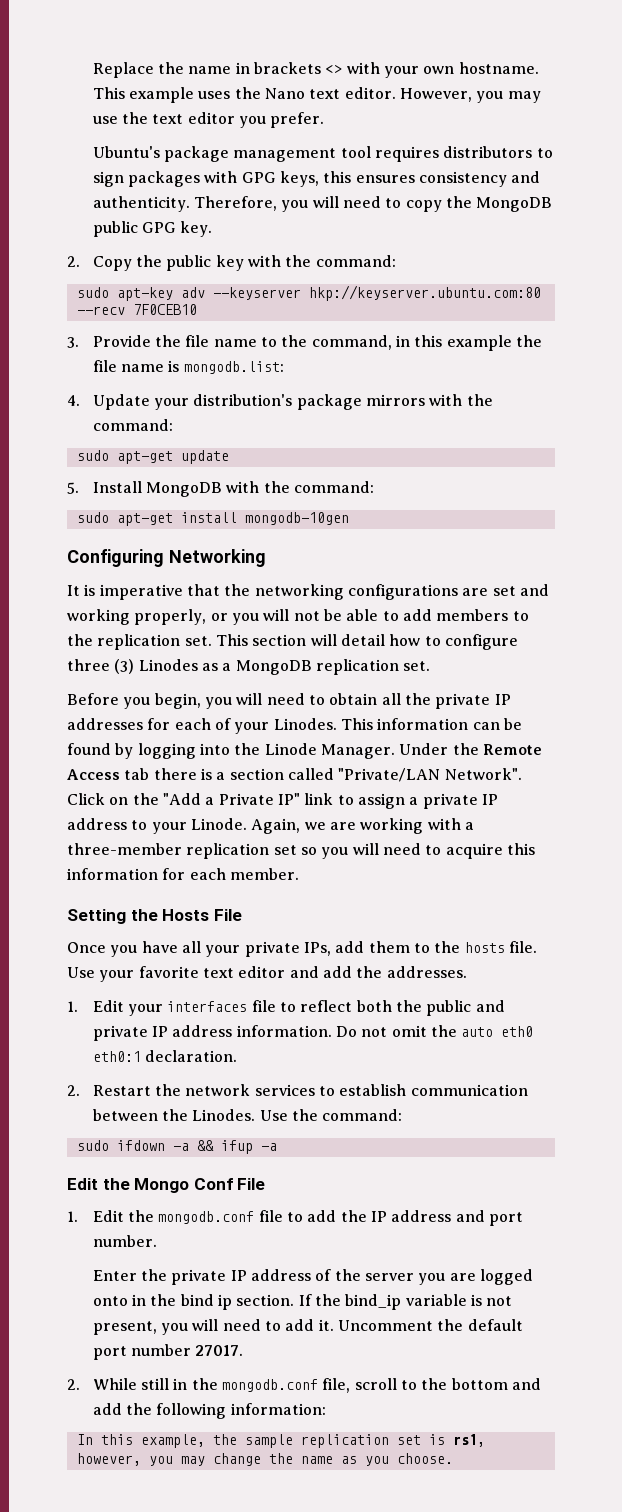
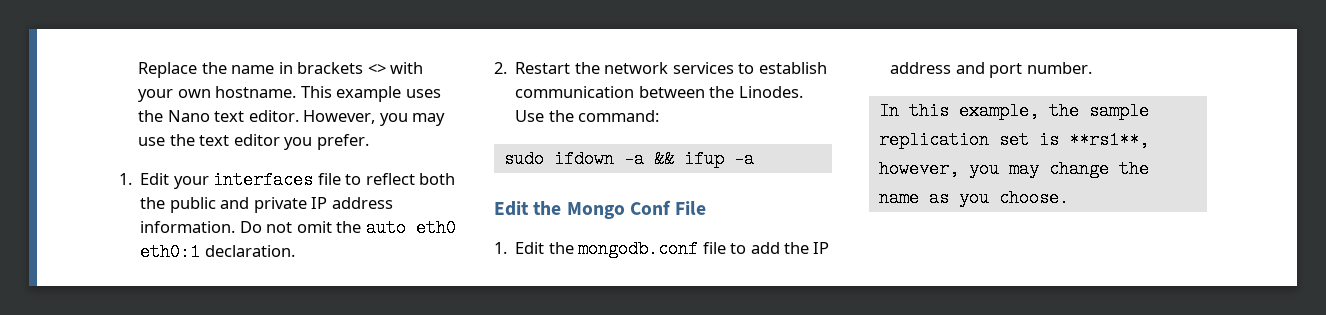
- Ubuntu's package management tool requires distributors to sign packages with GPG keys, this ensures consistency and authenticity. Therefore, you will need to copy the MongoDB public GPG key.
- 2. Copy the public key with the command:
- sudo apt-key adv --keyserver hkp://keyserver.ubuntu.com:80 --recv 7F0CEB10
- 3. Provide the file name to the command, in this example the file name is mongodb.list:
- 4. Update your distribution's package mirrors with the command:
- sudo apt-get update
- 5. Install MongoDB with the command:
- sudo apt-get install mongodb-10gen
- Configuring Networking
- It is imperative that the networking configurations are set and working properly, or you will not be able to add members to the replication set. This section will detail how to configure three (3) Linodes as a MongoDB replication set.
- Before you begin, you will need to obtain all the private IP addresses for each of your Linodes. This information can be found by logging into the Linode Manager. Under the Remote Access tab there is a section called "Private/LAN Network". Click on the "Add a Private IP" link to assign a private IP address to your Linode. Again, we are working with a three-member replication set so you will need to acquire this information for each member.
- Setting the Hosts File
- Once you have all your private IPs, add them to the hosts file. Use your favorite text editor and add the addresses.
- Enter the private IP address of the server you are logged onto in the bind ip section. If the bind_ip variable is not present, you will need to add it. Uncomment the default port number 27017.
- 2. While still in the mongodb.conf file, scroll to the bottom and add the following information:
- In this example, the sample replication set is rs1, however, you may change the name as you choose.
+ In this example, the sample replication set is **rs1**, however, you may change the name as you choose.

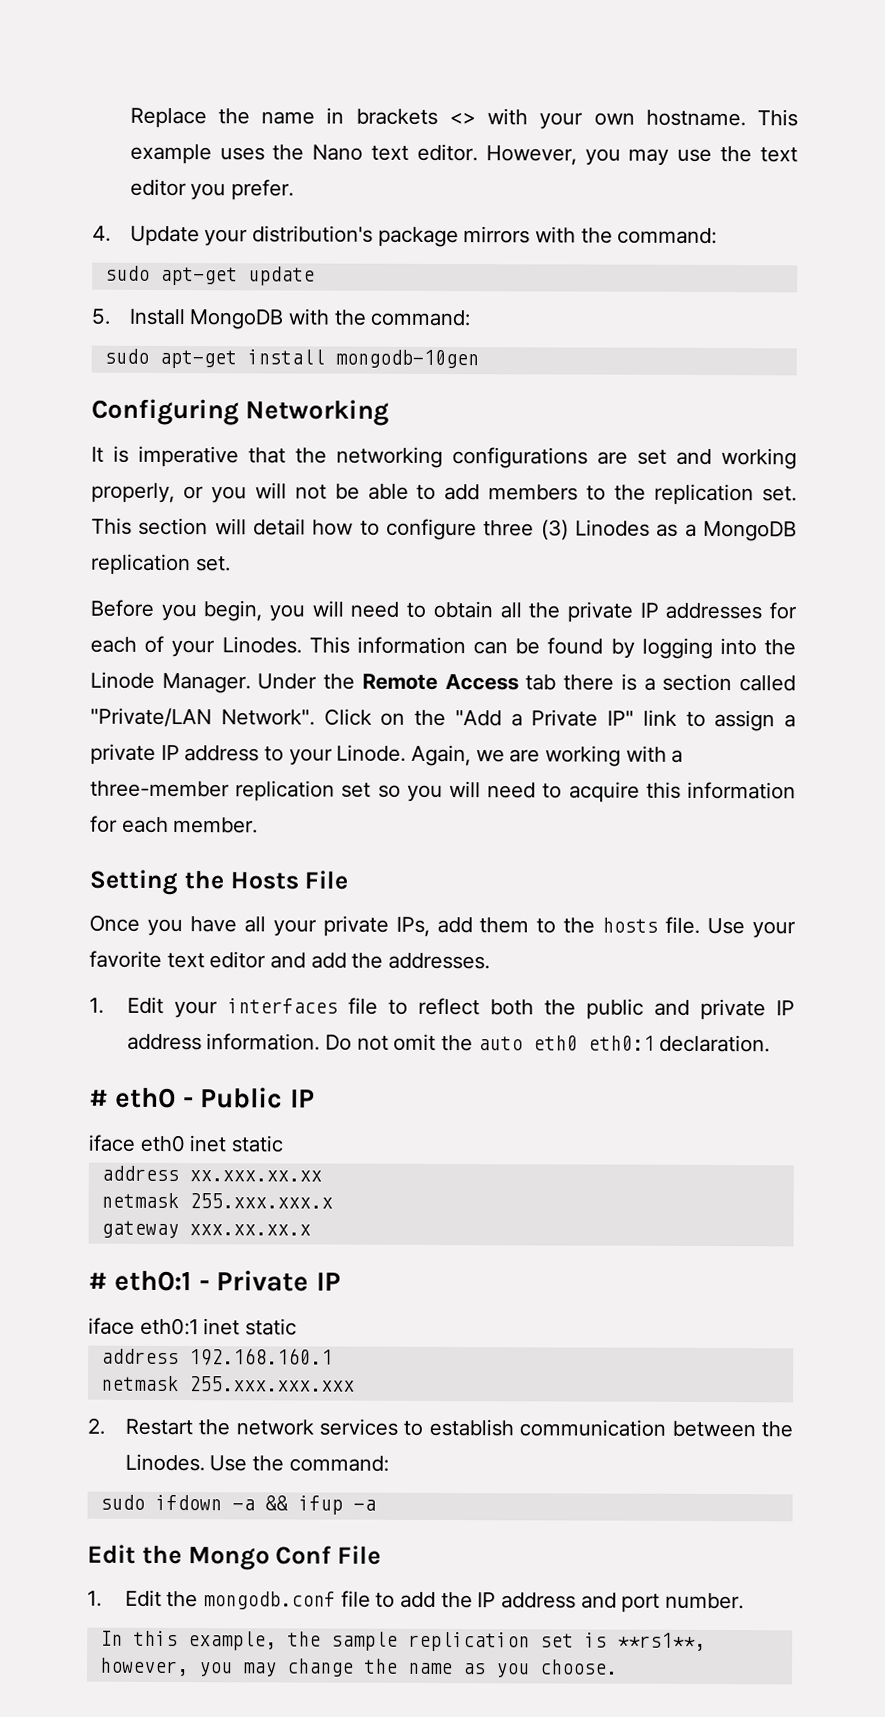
+ 4. Update your distribution's package mirrors with the command:
+ sudo apt-get update
+ 5. Install MongoDB with the command:
+ sudo apt-get install mongodb-10gen
+ Configuring Networking
+ It is imperative that the networking configurations are set and working properly, or you will not be able to add members to the replication set. This section will detail how to configure three (3) Linodes as a MongoDB replication set.
+ Before you begin, you will need to obtain all the private IP addresses for each of your Linodes. This information can be found by logging into the Linode Manager. Under the Remote Access tab there is a section called "Private/LAN Network". Click on the "Add a Private IP" link to assign a private IP address to your Linode. Again, we are working with a three-member replication set so you will need to acquire this information for each member.
+ Setting the Hosts File
+ Once you have all your private IPs, add them to the hosts file. Use your favorite text editor and add the addresses.
+ # eth0 - Public IP
+ iface eth0 inet static
+ address xx.xxx.xx.xx
+ netmask 255.xxx.xxx.x
+ gateway xxx.xx.xx.x
+ # eth0:1 - Private IP
+ iface eth0:1 inet static
+ address 192.168.160.1
+ netmask 255.xxx.xxx.xxx

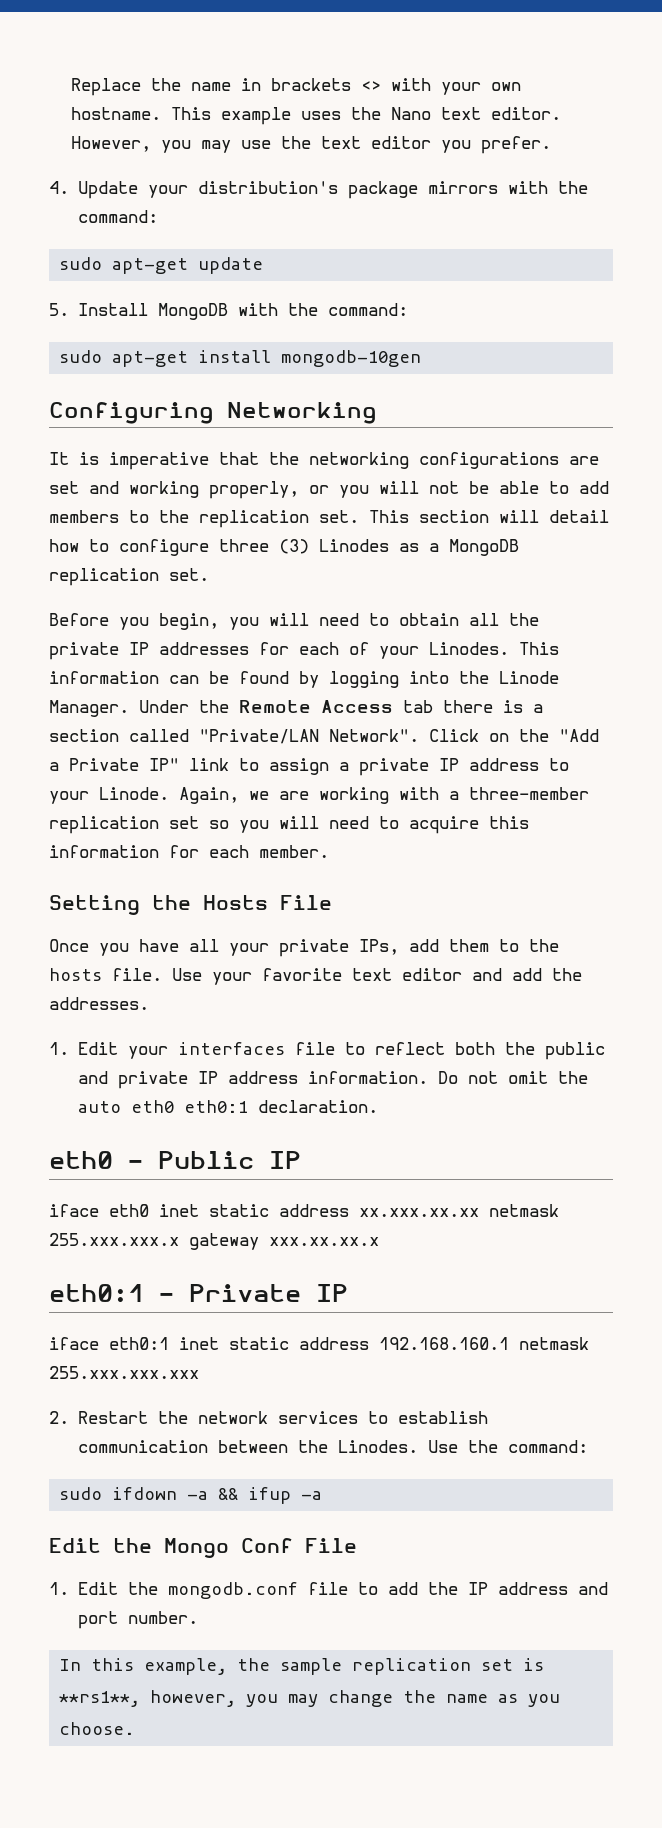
- # eth0 - Public IP
+ eth0 - Public IP
- iface eth0 inet static
- address xx.xxx.xx.xx
- netmask 255.xxx.xxx.x
- gateway xxx.xx.xx.x
+ iface eth0 inet static address xx.xxx.xx.xx netmask 255.xxx.xxx.x gateway xxx.xx.xx.x
- # eth0:1 - Private IP
+ eth0:1 - Private IP
- iface eth0:1 inet static
- address 192.168.160.1
- netmask 255.xxx.xxx.xxx
+ iface eth0:1 inet static address 192.168.160.1 netmask 255.xxx.xxx.xxx

